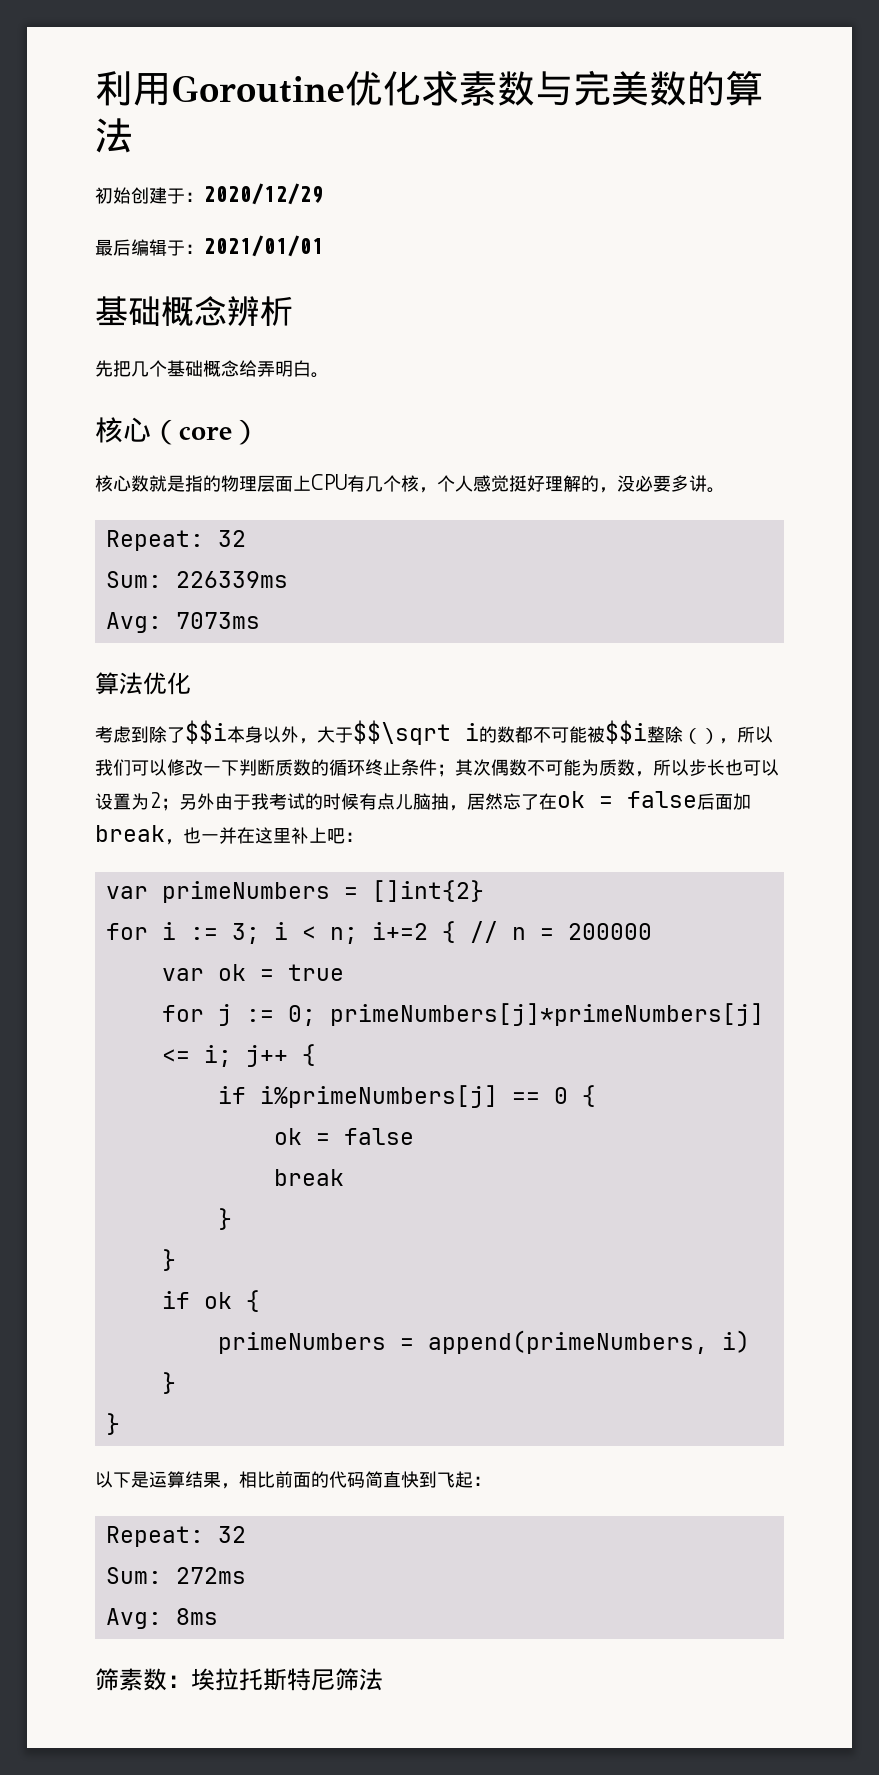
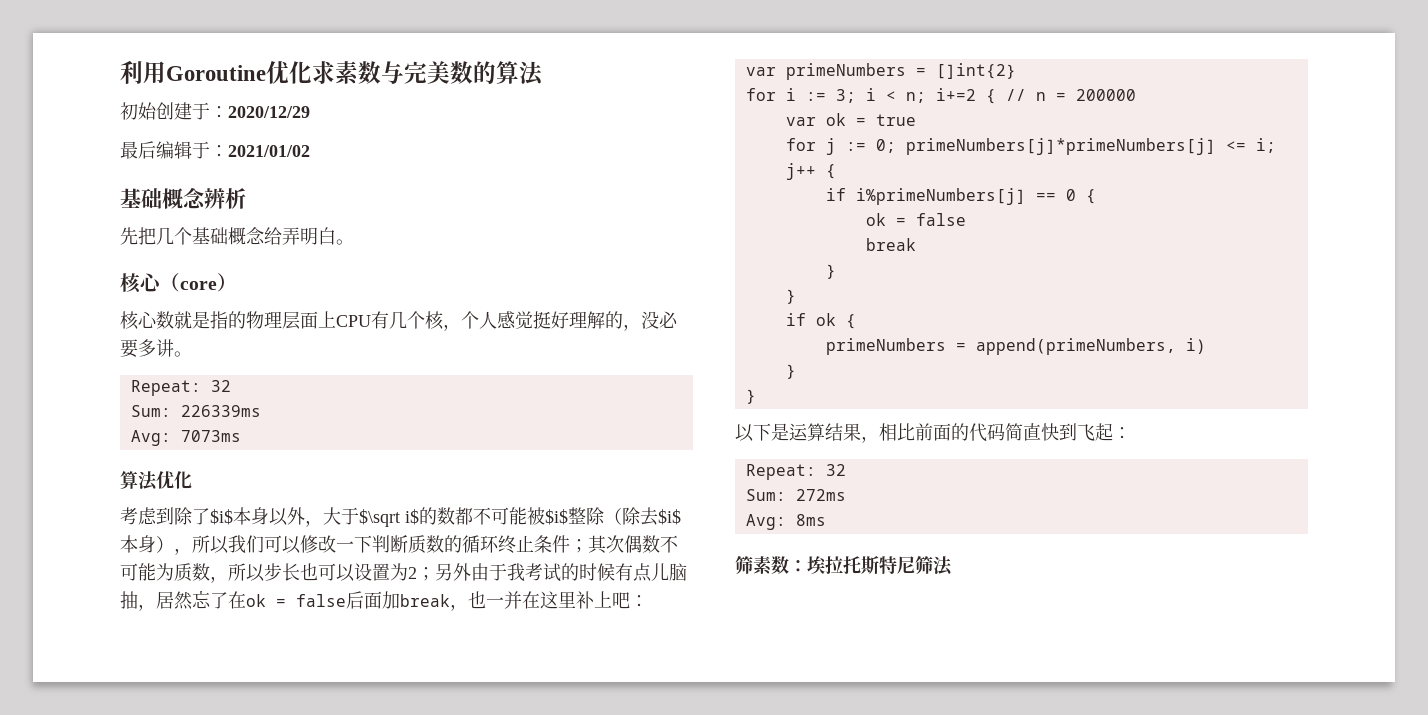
- 最后编辑于：2021/01/01
+ 最后编辑于：2021/01/02
- 考虑到除了$$i本身以外，大于$$\sqrt i的数都不可能被$$i整除（），所以我们可以修改一下判断质数的循环终止条件；其次偶数不可能为质数，所以步长也可以设置为2；另外由于我考试的时候有点儿脑抽，居然忘了在ok = false后面加break，也一并在这里补上吧：
+ 考虑到除了$i$本身以外，大于$\sqrt i$的数都不可能被$i$整除（除去$i$本身），所以我们可以修改一下判断质数的循环终止条件；其次偶数不可能为质数，所以步长也可以设置为2；另外由于我考试的时候有点儿脑抽，居然忘了在ok = false后面加break，也一并在这里补上吧：

